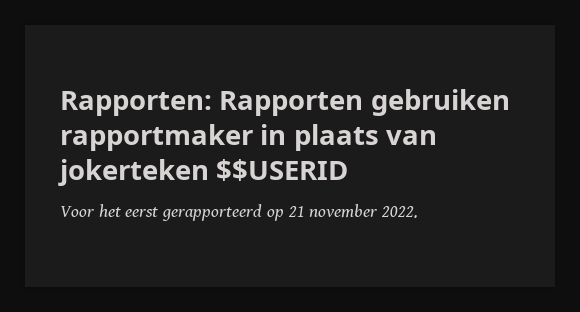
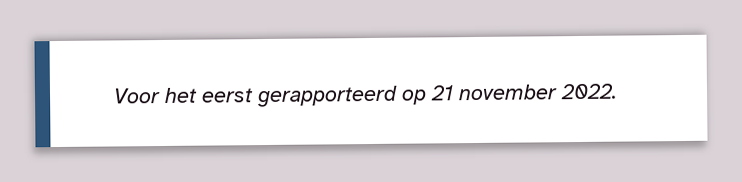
- Rapporten: Rapporten gebruiken rapportmaker in plaats van jokerteken $$USERID

